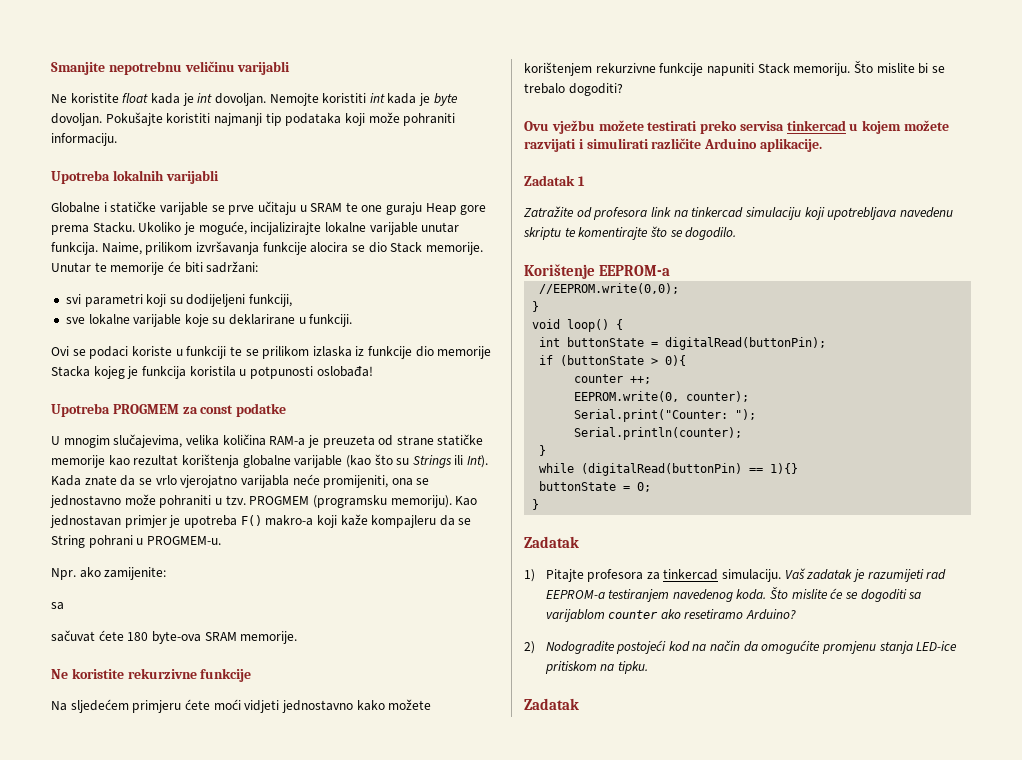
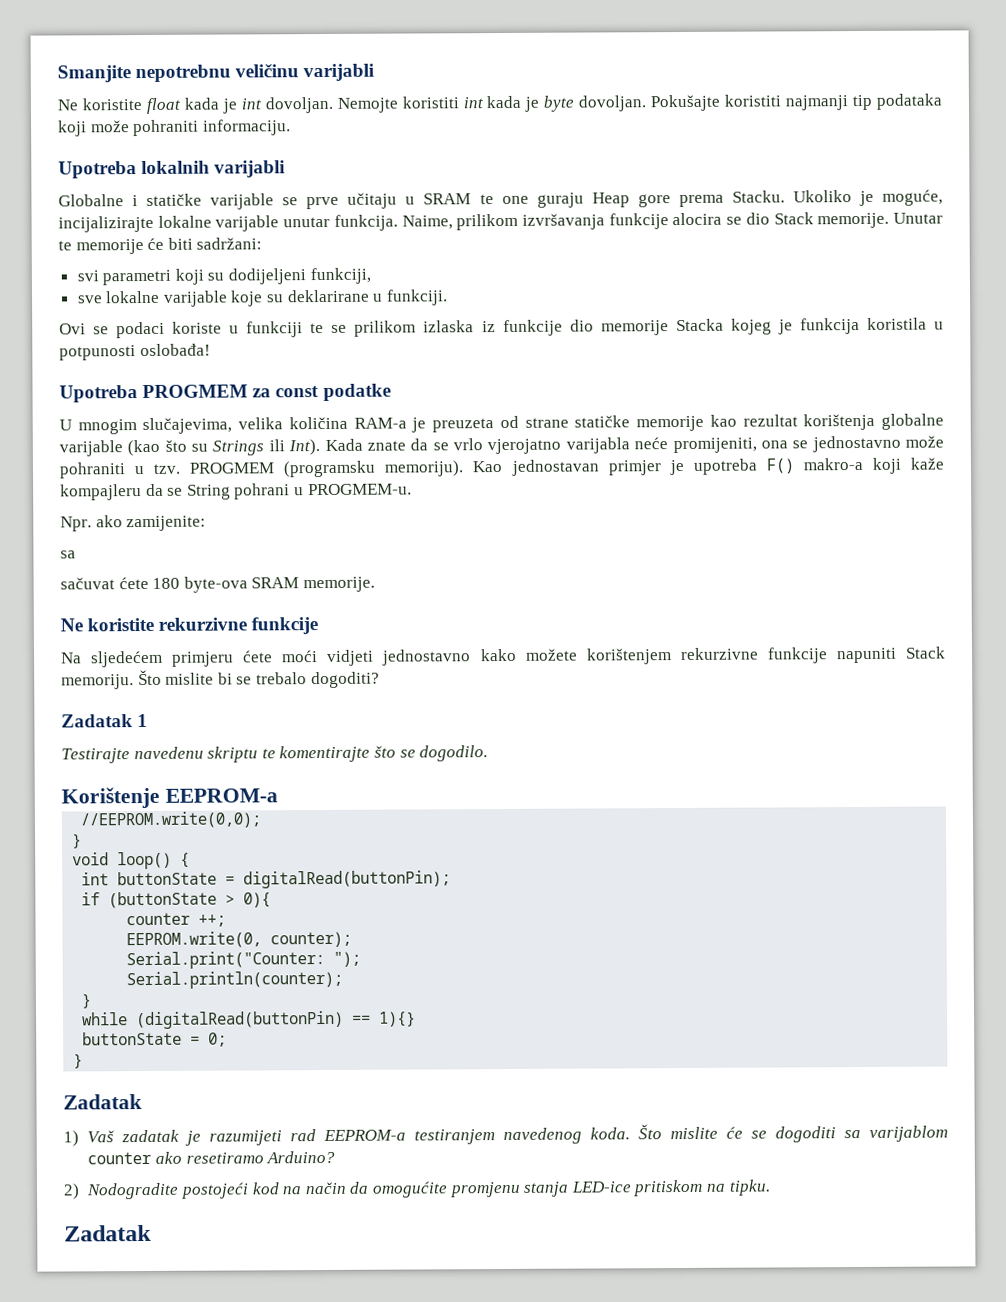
- Ovu vježbu možete testirati preko servisa tinkercad u kojem možete razvijati i simulirati različite Arduino aplikacije.
  Zadatak 1
- Zatražite od profesora link na tinkercad simulaciju koji upotrebljava navedenu skriptu te komentirajte što se dogodilo.
+ Testirajte navedenu skriptu te komentirajte što se dogodilo.
- 1) Pitajte profesora za tinkercad simulaciju. Vaš zadatak je razumijeti rad EEPROM-a testiranjem navedenog koda.
+ 1) Vaš zadatak je razumijeti rad EEPROM-a testiranjem navedenog koda.

